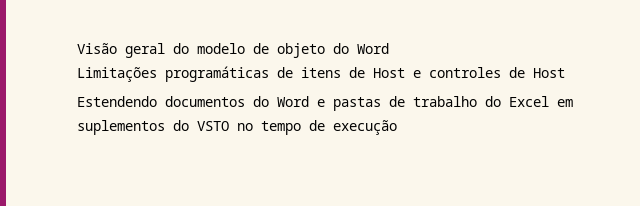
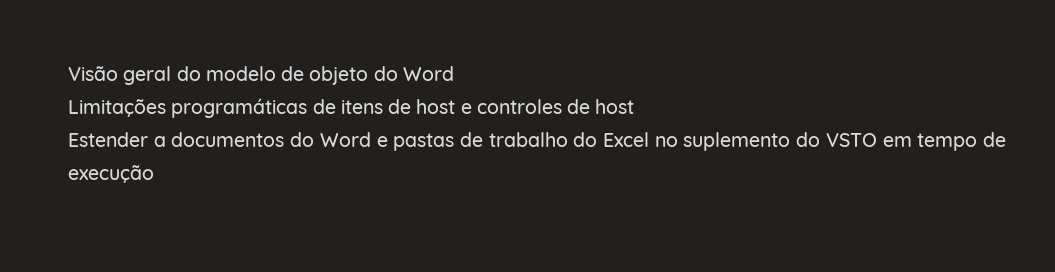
- Limitações programáticas de itens de Host e controles de Host
- Estendendo documentos do Word e pastas de trabalho do Excel em suplementos do VSTO no tempo de execução
+ Limitações programáticas de itens de host e controles de host
+ Estender a documentos do Word e pastas de trabalho do Excel no suplemento do VSTO em tempo de execução

